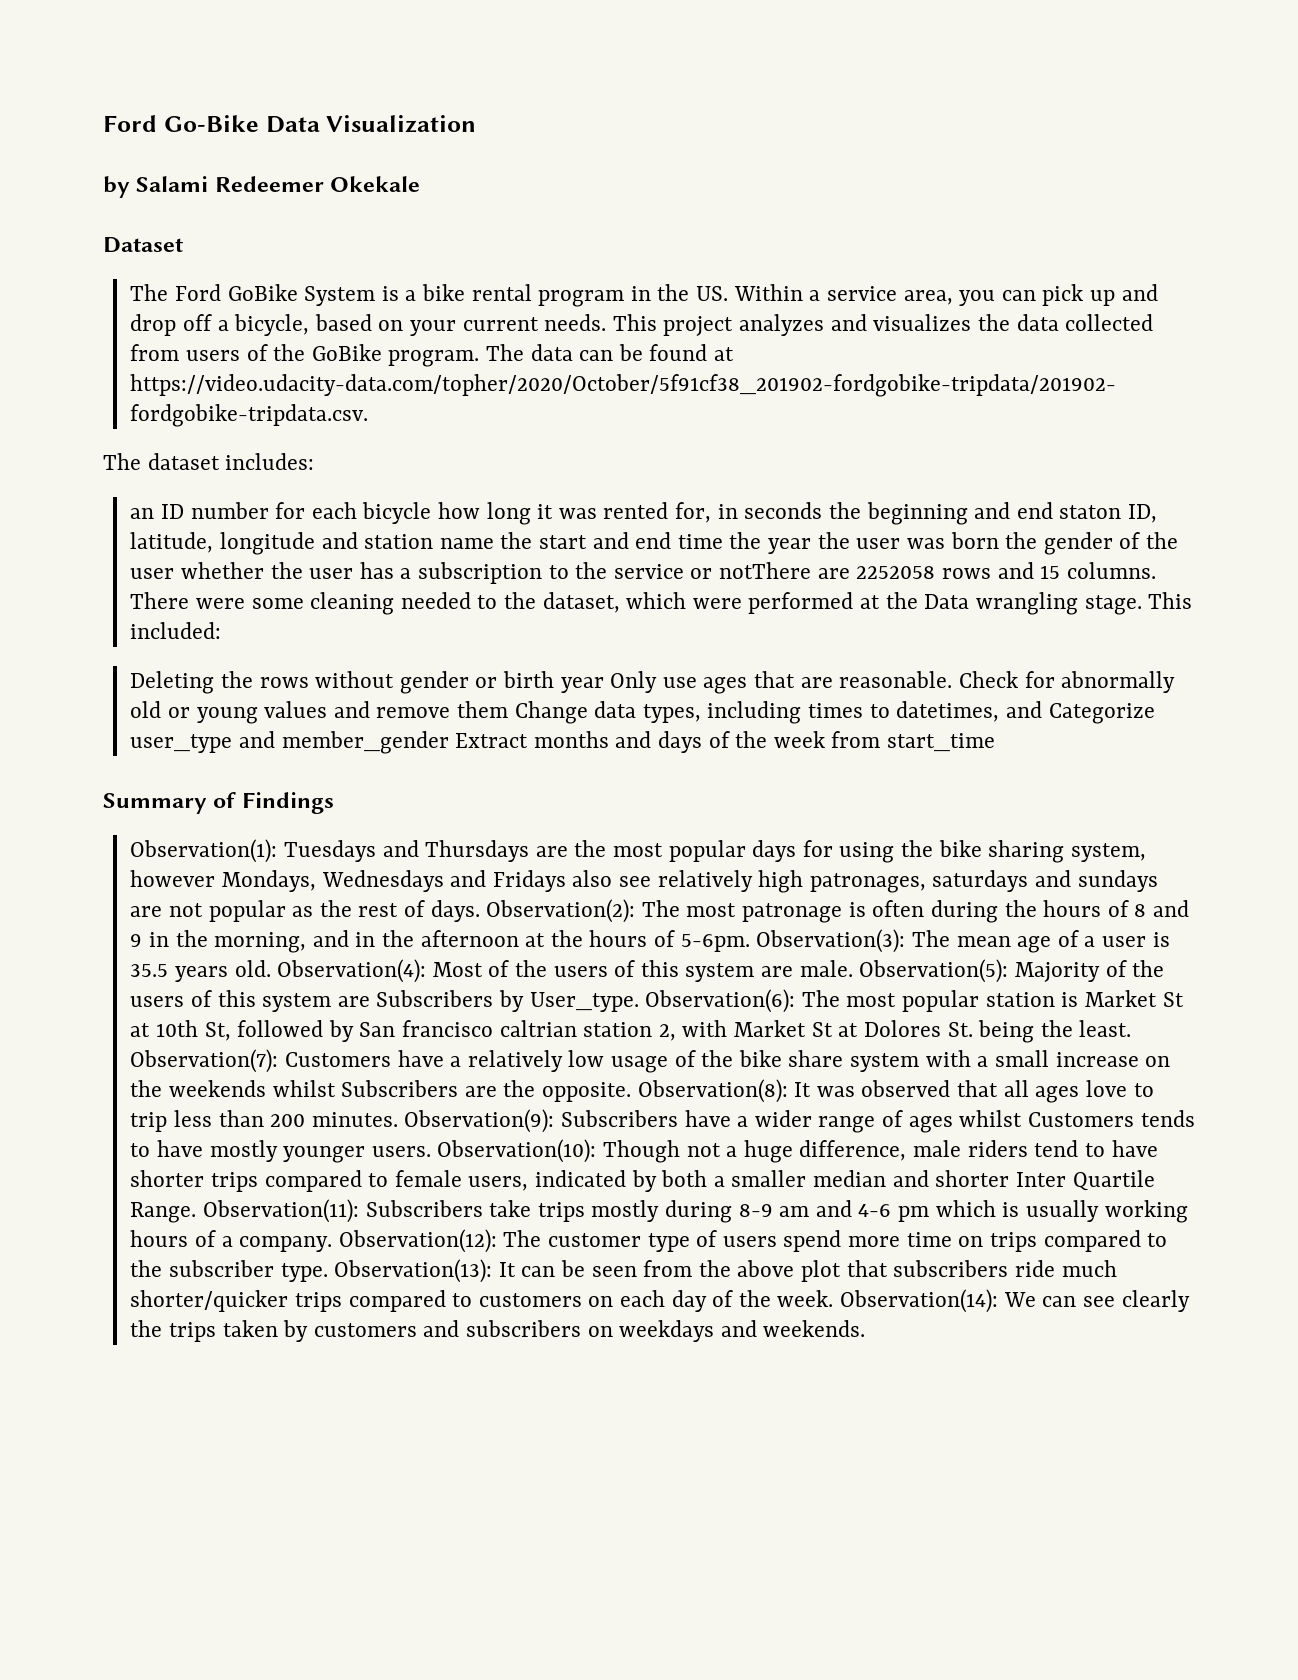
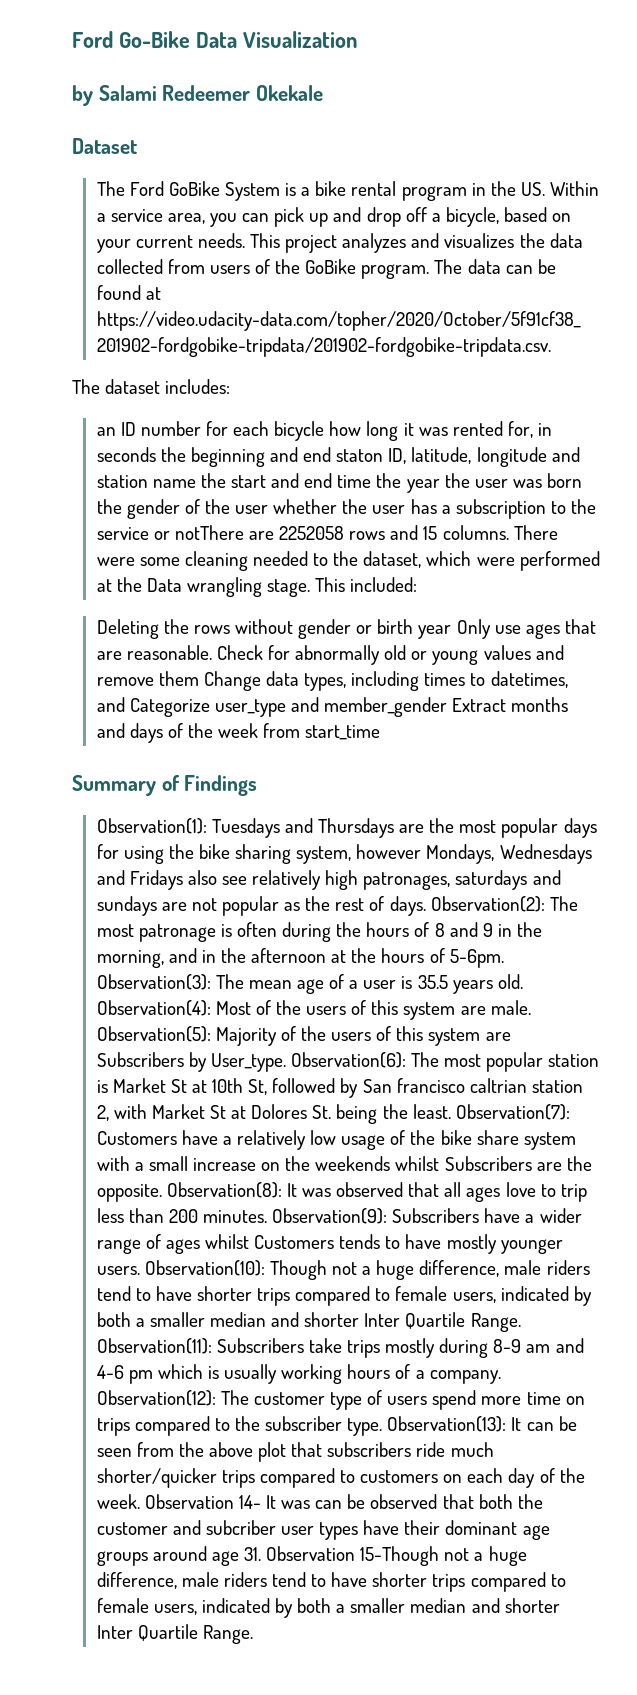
- Observation(14): We can see clearly the trips taken by customers and subscribers on weekdays and weekends.
+ Observation 14- It was can be observed that both the customer and subcriber user types have their dominant age groups around age 31. Observation 15-Though not a huge difference, male riders tend to have shorter trips compared to female users, indicated by both a smaller median and shorter Inter Quartile Range.

